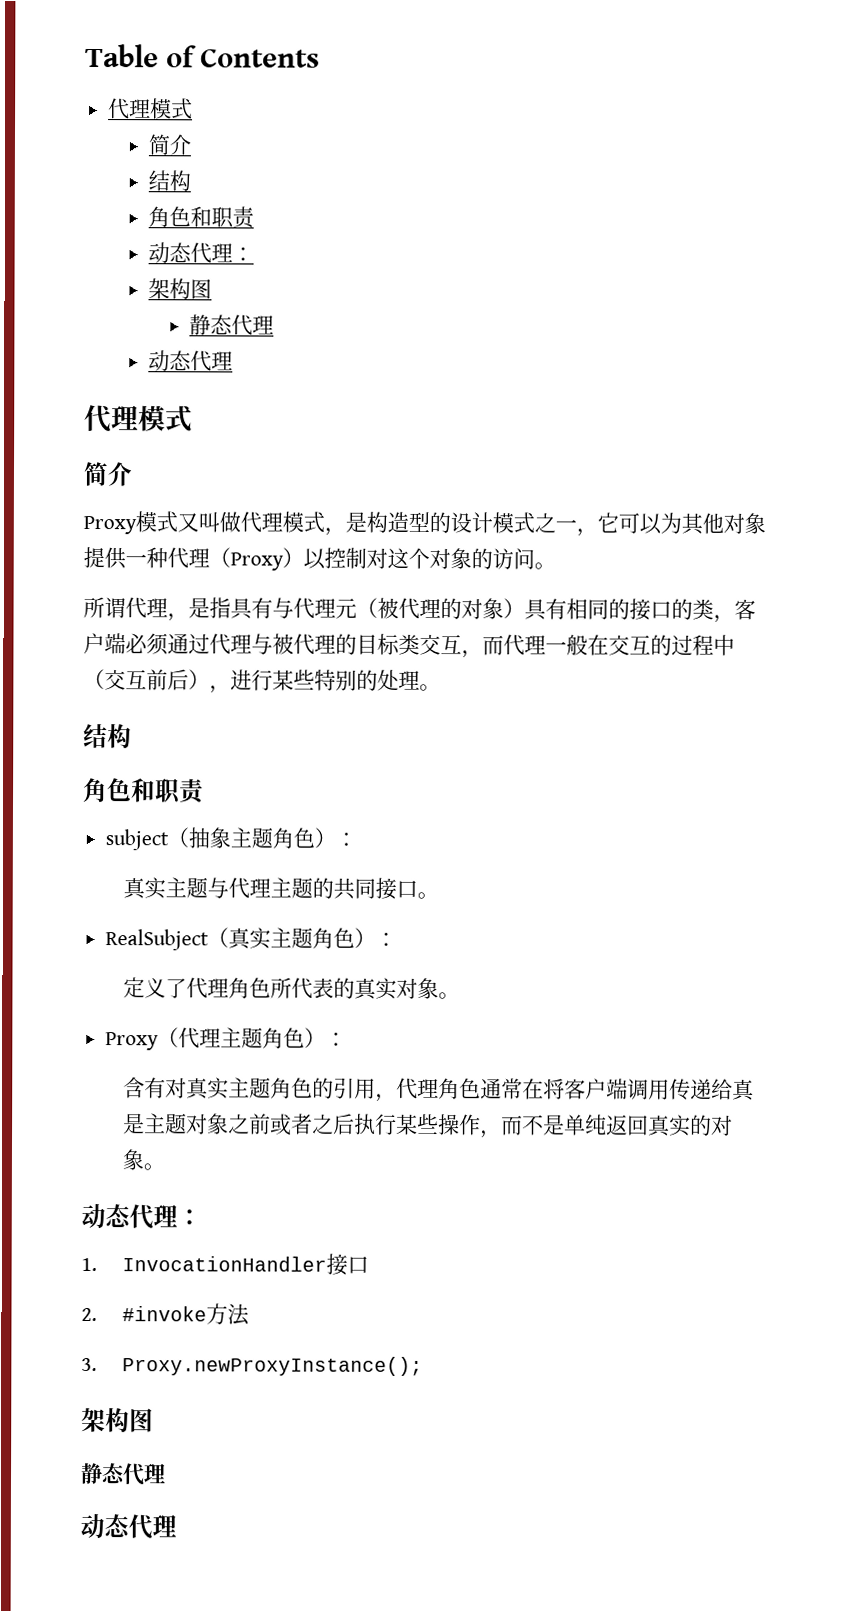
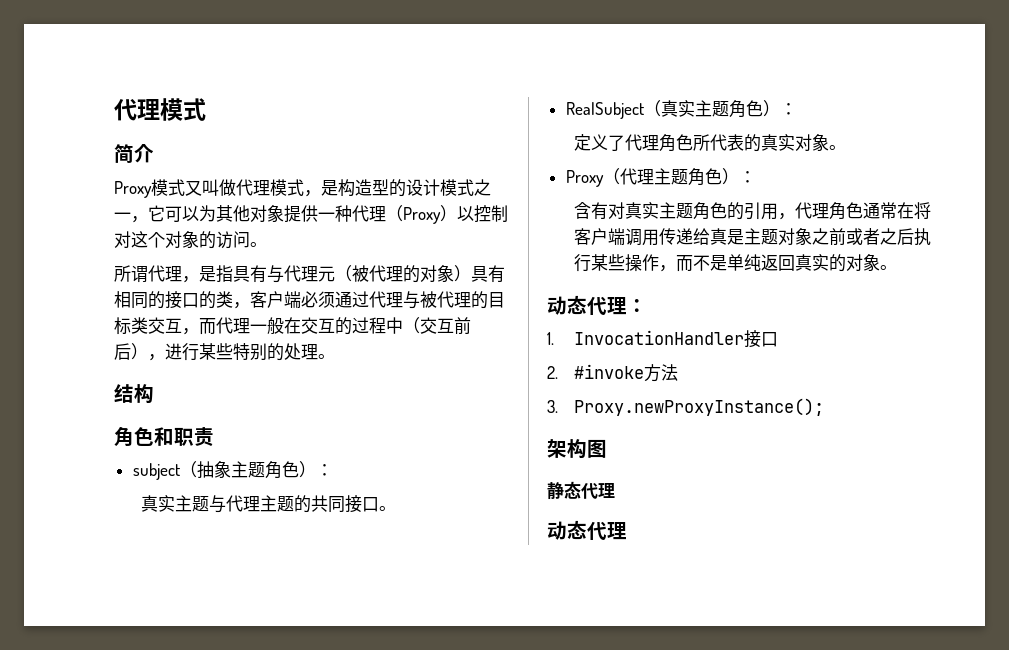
- Table of Contents
- 代理模式
- 简介
- 结构
- 角色和职责
- 动态代理：
- 架构图
- 静态代理
- 动态代理

